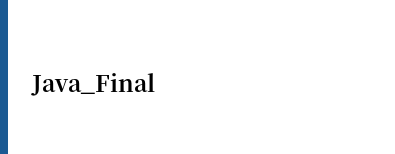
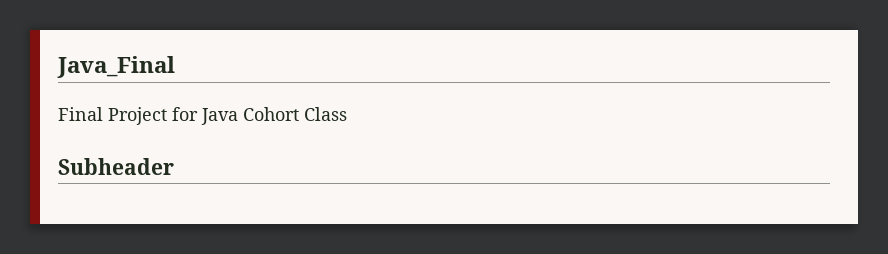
+ Final Project for Java Cohort Class
+ Subheader

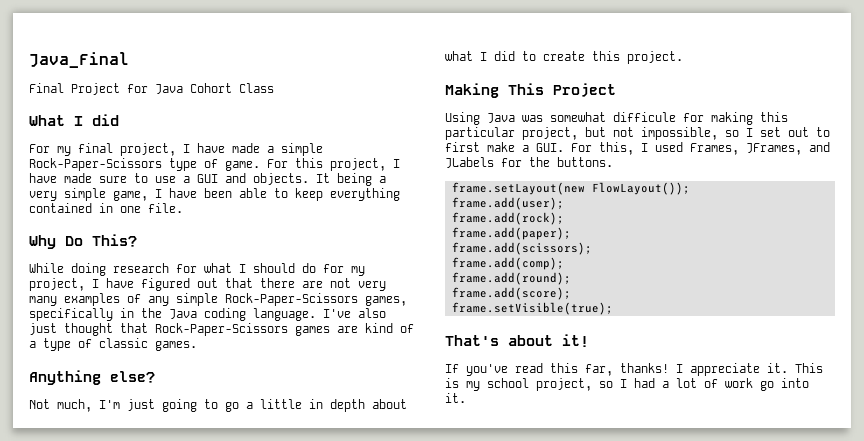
- Subheader
+ What I did
+ For my final project, I have made a simple Rock-Paper-Scissors type of game. For this project, I have made sure to use a GUI and objects. It being a very simple game, I have been able to keep everything contained in one file.
+ Why Do This?
+ While doing research for what I should do for my project, I have figured out that there are not very many examples of any simple Rock-Paper-Scissors games, specifically in the Java coding language. I've also just thought that Rock-Paper-Scissors games are kind of a type of classic games.
+ Anything else?
+ Not much, I'm just going to go a little in depth about what I did to create this project.
+ Making This Project
+ Using Java was somewhat difficule for making this particular project, but not impossible, so I set out to first make a GUI. For this, I used Frames, JFrames, and JLabels for the buttons.
+ frame.setLayout(new FlowLayout());
+ frame.add(user);
+ frame.add(rock);
+ frame.add(paper);
+ frame.add(scissors);
+ frame.add(comp);
+ frame.add(round);
+ frame.add(score);
+ frame.setVisible(true);
+ That's about it!
+ If you've read this far, thanks! I appreciate it. This is my school project, so I had a lot of work go into it.

